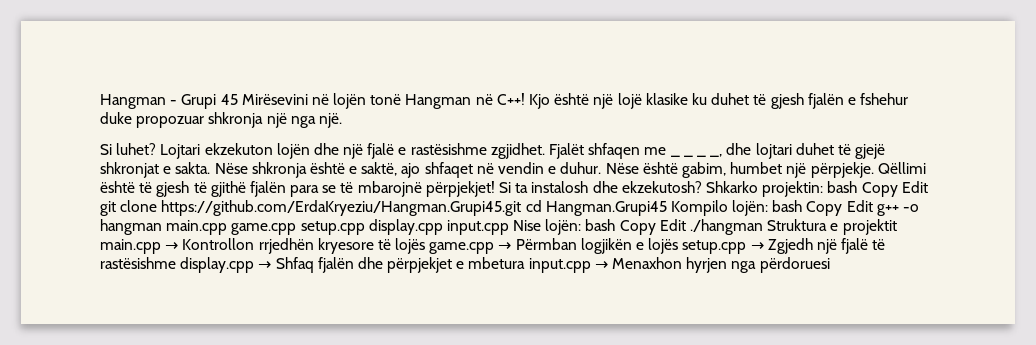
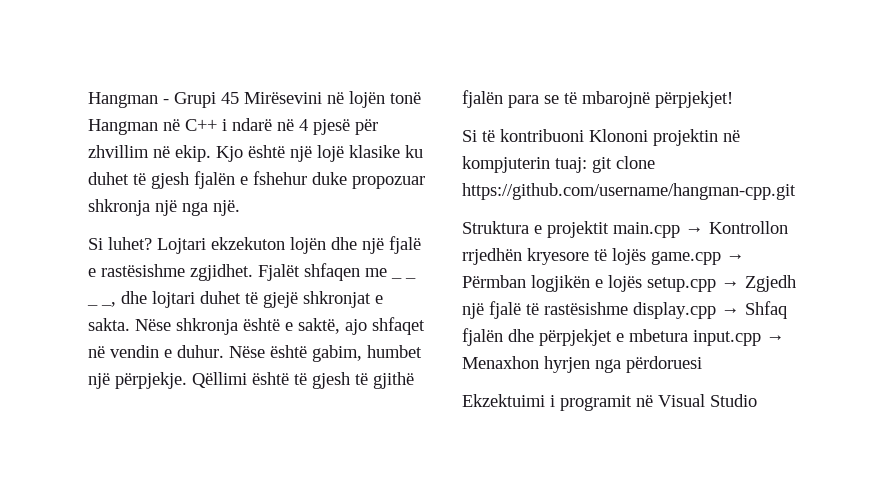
- Hangman - Grupi 45 Mirësevini në lojën tonë Hangman në C++!
+ Hangman - Grupi 45 Mirësevini në lojën tonë Hangman në C++ i ndarë në 4 pjesë për zhvillim në ekip.
- Qëllimi është të gjesh të gjithë fjalën para se të mbarojnë përpjekjet! Si ta instalosh dhe ekzekutosh? Shkarko projektin: bash Copy Edit git clone https://github.com/ErdaKryeziu/Hangman.Grupi45.git cd Hangman.Grupi45 Kompilo lojën: bash Copy Edit g++ -o hangman main.cpp game.cpp setup.cpp display.cpp input.cpp Nise lojën: bash Copy Edit ./hangman Struktura e projektit main.cpp → Kontrollon rrjedhën kryesore të lojës game.cpp → Përmban logjikën e lojës setup.cpp → Zgjedh një fjalë të rastësishme display.cpp → Shfaq fjalën dhe përpjekjet e mbetura input.cpp → Menaxhon hyrjen nga përdoruesi
+ Qëllimi është të gjesh të gjithë fjalën para se të mbarojnë përpjekjet!
+ Si të kontribuoni Klononi projektin në kompjuterin tuaj: git clone https://github.com/username/hangman-cpp.git
+ Struktura e projektit main.cpp → Kontrollon rrjedhën kryesore të lojës game.cpp → Përmban logjikën e lojës setup.cpp → Zgjedh një fjalë të rastësishme display.cpp → Shfaq fjalën dhe përpjekjet e mbetura input.cpp → Menaxhon hyrjen nga përdoruesi
+ Ekzektuimi i programit në Visual Studio

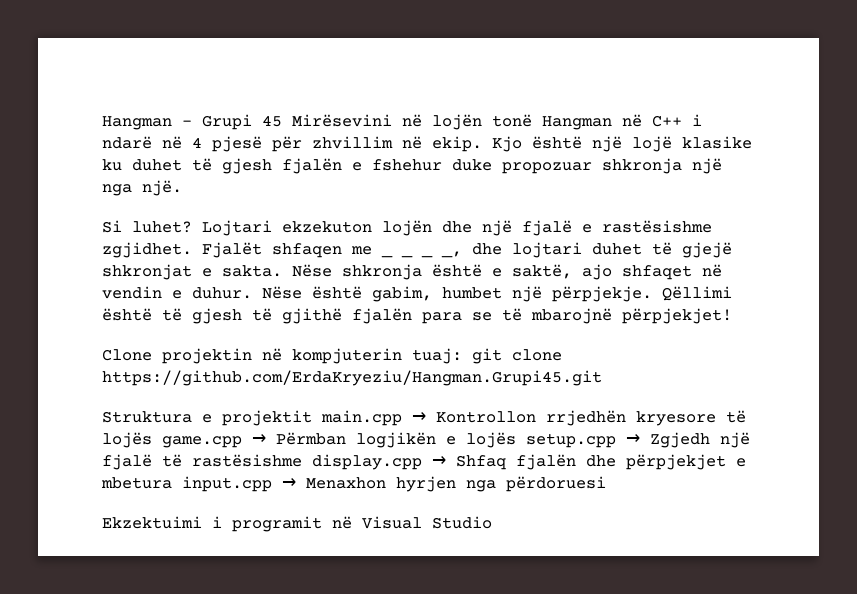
- Si të kontribuoni Klononi projektin në kompjuterin tuaj: git clone https://github.com/username/hangman-cpp.git
+ Clone projektin në kompjuterin tuaj: git clone https://github.com/ErdaKryeziu/Hangman.Grupi45.git

